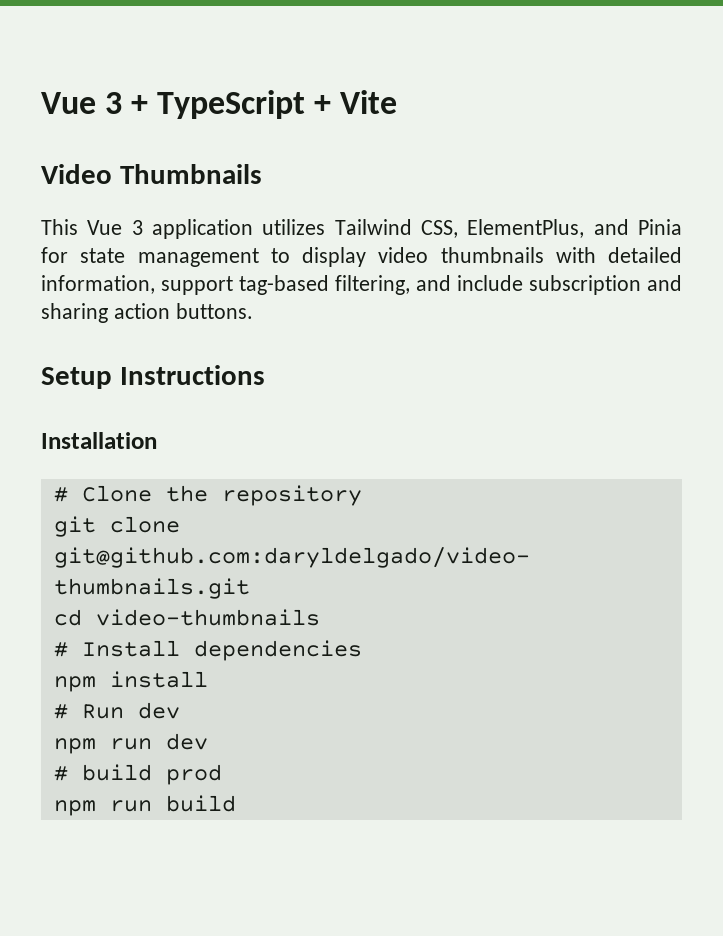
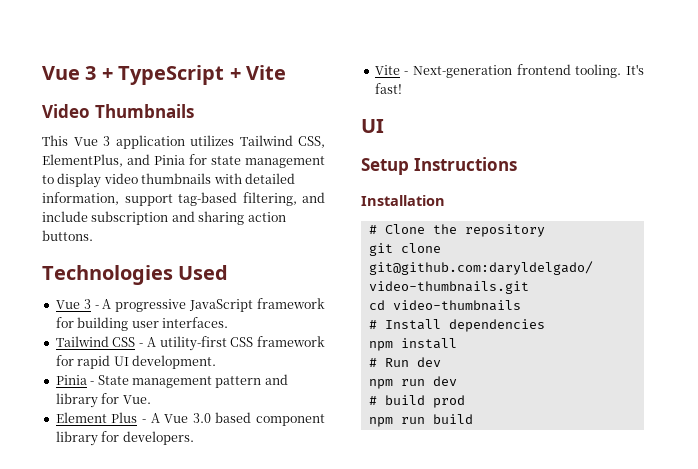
+ Technologies Used
+ Vue 3 - A progressive JavaScript framework for building user interfaces.
+ Tailwind CSS - A utility-first CSS framework for rapid UI development.
+ Pinia - State management pattern and library for Vue.
+ Element Plus - A Vue 3.0 based component library for developers.
+ Vite - Next-generation frontend tooling. It's fast!
+ UI

